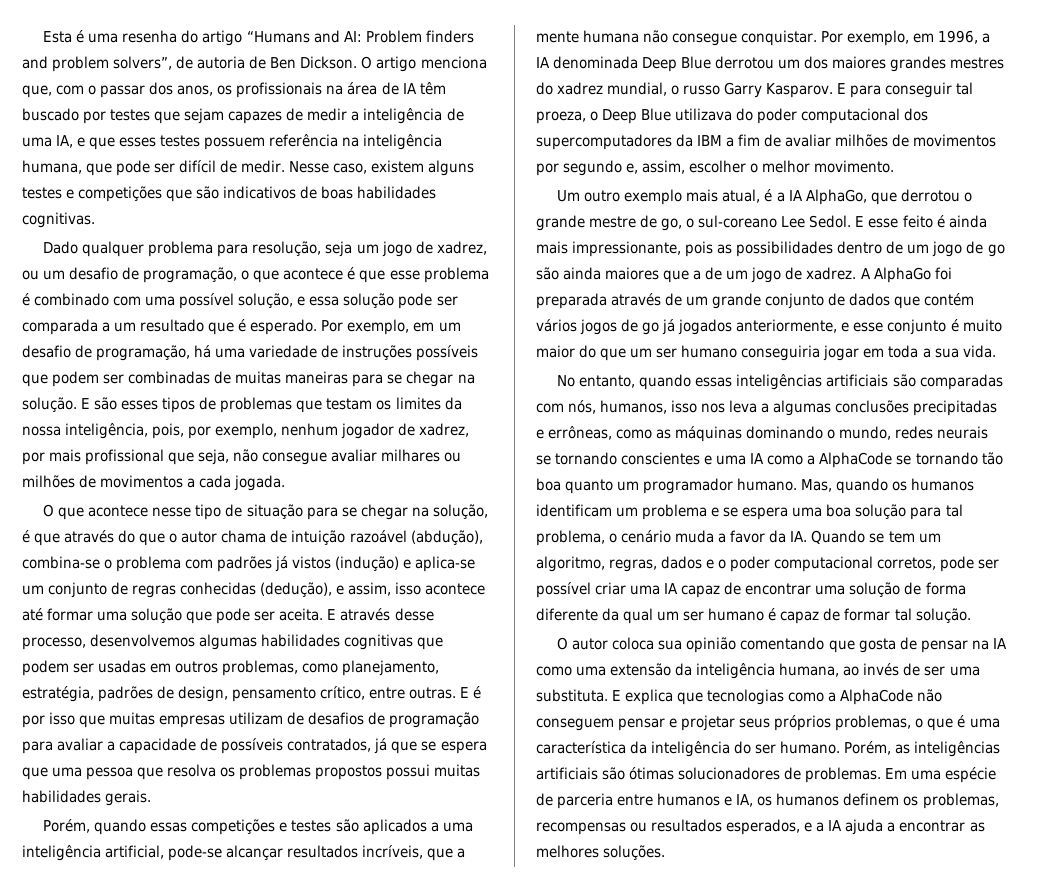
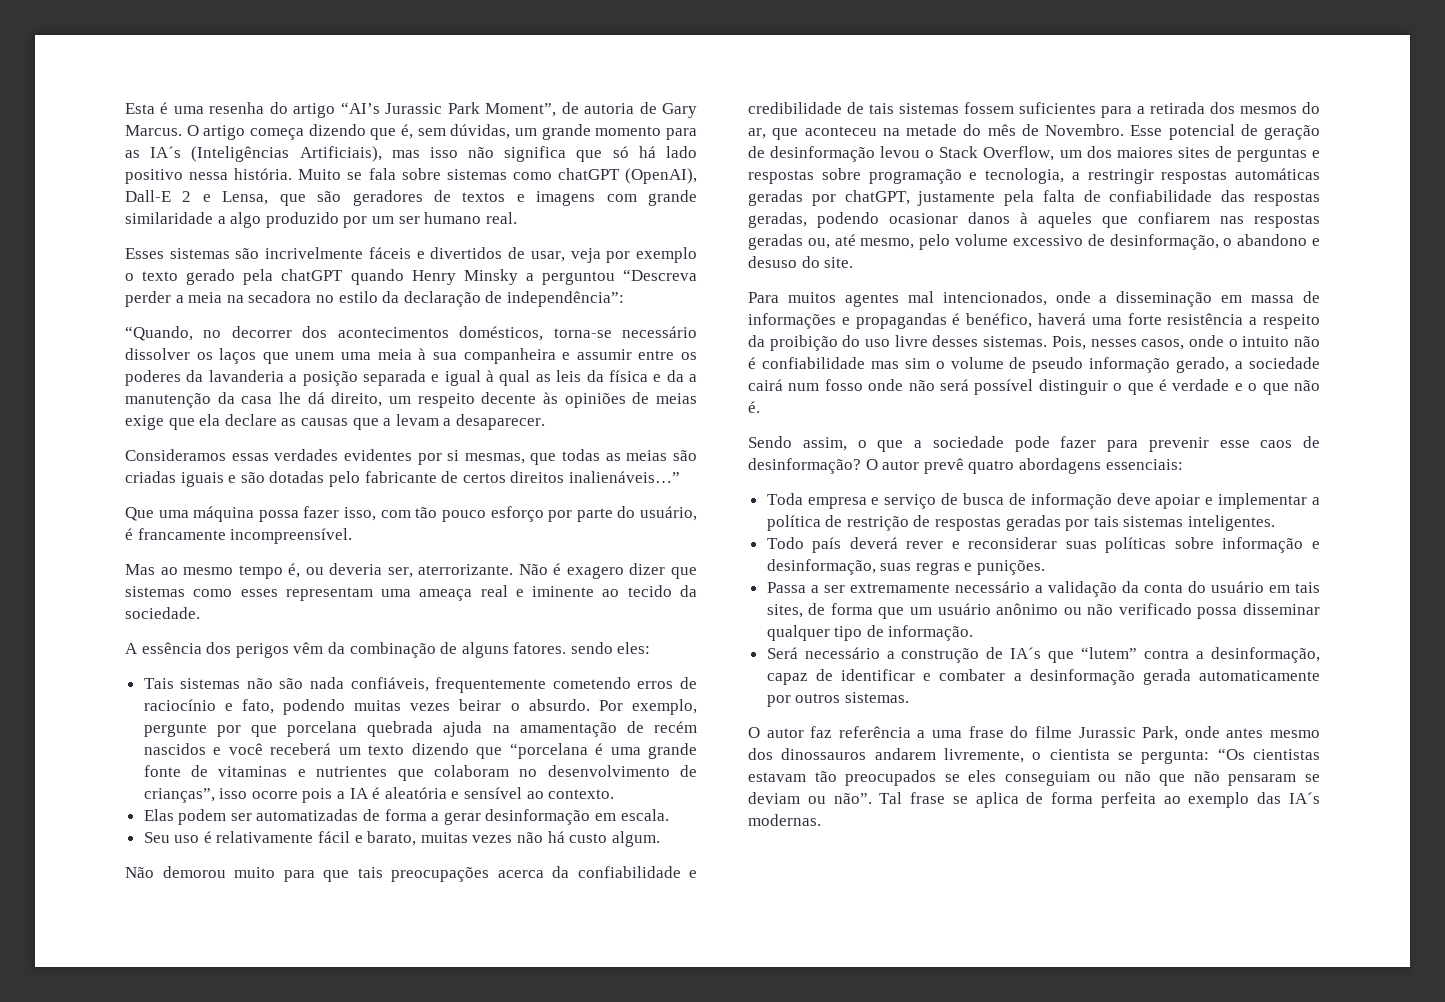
- Esta é uma resenha do artigo “Humans and AI: Problem finders and problem solvers”, de autoria de Ben Dickson. O artigo menciona que, com o passar dos anos, os profissionais na área de IA têm buscado por testes que sejam capazes de medir a inteligência de uma IA, e que esses testes possuem referência na inteligência humana, que pode ser difícil de medir. Nesse caso, existem alguns testes e competições que são indicativos de boas habilidades cognitivas.
- Dado qualquer problema para resolução, seja um jogo de xadrez, ou um desafio de programação, o que acontece é que esse problema é combinado com uma possível solução, e essa solução pode ser comparada a um resultado que é esperado. Por exemplo, em um desafio de programação, há uma variedade de instruções possíveis que podem ser combinadas de muitas maneiras para se chegar na solução. E são esses tipos de problemas que testam os limites da nossa inteligência, pois, por exemplo, nenhum jogador de xadrez, por mais profissional que seja, não consegue avaliar milhares ou milhões de movimentos a cada jogada.
- O que acontece nesse tipo de situação para se chegar na solução, é que através do que o autor chama de intuição razoável (abdução), combina-se o problema com padrões já vistos (indução) e aplica-se um conjunto de regras conhecidas (dedução), e assim, isso acontece até formar uma solução que pode ser aceita. E através desse processo, desenvolvemos algumas habilidades cognitivas que podem ser usadas em outros problemas, como planejamento, estratégia, padrões de design, pensamento crítico, entre outras. E é por isso que muitas empresas utilizam de desafios de programação para avaliar a capacidade de possíveis contratados, já que se espera que uma pessoa que resolva os problemas propostos possui muitas habilidades gerais.
- Porém, quando essas competições e testes são aplicados a uma inteligência artificial, pode-se alcançar resultados incríveis, que a mente humana não consegue conquistar. Por exemplo, em 1996, a IA denominada Deep Blue derrotou um dos maiores grandes mestres do xadrez mundial, o russo Garry Kasparov. E para conseguir tal proeza, o Deep Blue utilizava do poder computacional dos supercomputadores da IBM a fim de avaliar milhões de movimentos por segundo e, assim, escolher o melhor movimento.
- Um outro exemplo mais atual, é a IA AlphaGo, que derrotou o grande mestre de go, o sul-coreano Lee Sedol. E esse feito é ainda mais impressionante, pois as possibilidades dentro de um jogo de go são ainda maiores que a de um jogo de xadrez. A AlphaGo foi preparada através de um grande conjunto de dados que contém vários jogos de go já jogados anteriormente, e esse conjunto é muito maior do que um ser humano conseguiria jogar em toda a sua vida.
- No entanto, quando essas inteligências artificiais são comparadas com nós, humanos, isso nos leva a algumas conclusões precipitadas e errôneas, como as máquinas dominando o mundo, redes neurais se tornando conscientes e uma IA como a AlphaCode se tornando tão boa quanto um programador humano. Mas, quando os humanos identificam um problema e se espera uma boa solução para tal problema, o cenário muda a favor da IA. Quando se tem um algoritmo, regras, dados e o poder computacional corretos, pode ser possível criar uma IA capaz de encontrar uma solução de forma diferente da qual um ser humano é capaz de formar tal solução.
- O autor coloca sua opinião comentando que gosta de pensar na IA como uma extensão da inteligência humana, ao invés de ser uma substituta. E explica que tecnologias como a AlphaCode não conseguem pensar e projetar seus próprios problemas, o que é uma característica da inteligência do ser humano. Porém, as inteligências artificiais são ótimas solucionadores de problemas. Em uma espécie de parceria entre humanos e IA, os humanos definem os problemas, recompensas ou resultados esperados, e a IA ajuda a encontrar as melhores soluções.
+ Esta é uma resenha do artigo “AI’s Jurassic Park Moment”, de autoria de Gary Marcus. O artigo começa dizendo que é, sem dúvidas, um grande momento para as IA´s (Inteligências Artificiais), mas isso não significa que só há lado positivo nessa história. Muito se fala sobre sistemas como chatGPT (OpenAI), Dall-E 2 e Lensa, que são geradores de textos e imagens com grande similaridade a algo produzido por um ser humano real.
+ Esses sistemas são incrivelmente fáceis e divertidos de usar, veja por exemplo o texto gerado pela chatGPT quando Henry Minsky a perguntou “Descreva perder a meia na secadora no estilo da declaração de independência”:
+ “Quando, no decorrer dos acontecimentos domésticos, torna-se necessário dissolver os laços que unem uma meia à sua companheira e assumir entre os poderes da lavanderia a posição separada e igual à qual as leis da física e da a manutenção da casa lhe dá direito, um respeito decente às opiniões de meias exige que ela declare as causas que a levam a desaparecer.
+ Consideramos essas verdades evidentes por si mesmas, que todas as meias são criadas iguais e são dotadas pelo fabricante de certos direitos inalienáveis…”
+ Que uma máquina possa fazer isso, com tão pouco esforço por parte do usuário, é francamente incompreensível.
+ Mas ao mesmo tempo é, ou deveria ser, aterrorizante. Não é exagero dizer que sistemas como esses representam uma ameaça real e iminente ao tecido da sociedade.
+ A essência dos perigos vêm da combinação de alguns fatores. sendo eles:
+ Tais sistemas não são nada confiáveis, frequentemente cometendo erros de raciocínio e fato, podendo muitas vezes beirar o absurdo. Por exemplo, pergunte por que porcelana quebrada ajuda na amamentação de recém nascidos e você receberá um texto dizendo que “porcelana é uma grande fonte de vitaminas e nutrientes que colaboram no desenvolvimento de crianças”, isso ocorre pois a IA é aleatória e sensível ao contexto.
+ Elas podem ser automatizadas de forma a gerar desinformação em escala.
+ Seu uso é relativamente fácil e barato, muitas vezes não há custo algum.
+ Não demorou muito para que tais preocupações acerca da confiabilidade e credibilidade de tais sistemas fossem suficientes para a retirada dos mesmos do ar, que aconteceu na metade do mês de Novembro. Esse potencial de geração de desinformação levou o Stack Overflow, um dos maiores sites de perguntas e respostas sobre programação e tecnologia, a restringir respostas automáticas geradas por chatGPT, justamente pela falta de confiabilidade das respostas geradas, podendo ocasionar danos à aqueles que confiarem nas respostas geradas ou, até mesmo, pelo volume excessivo de desinformação, o abandono e desuso do site.
+ Para muitos agentes mal intencionados, onde a disseminação em massa de informações e propagandas é benéfico, haverá uma forte resistência a respeito da proibição do uso livre desses sistemas. Pois, nesses casos, onde o intuito não é confiabilidade mas sim o volume de pseudo informação gerado, a sociedade cairá num fosso onde não será possível distinguir o que é verdade e o que não é.
+ Sendo assim, o que a sociedade pode fazer para prevenir esse caos de desinformação? O autor prevê quatro abordagens essenciais:
+ Toda empresa e serviço de busca de informação deve apoiar e implementar a política de restrição de respostas geradas por tais sistemas inteligentes.
+ Todo país deverá rever e reconsiderar suas políticas sobre informação e desinformação, suas regras e punições.
+ Passa a ser extremamente necessário a validação da conta do usuário em tais sites, de forma que um usuário anônimo ou não verificado possa disseminar qualquer tipo de informação.
+ Será necessário a construção de IA´s que “lutem” contra a desinformação, capaz de identificar e combater a desinformação gerada automaticamente por outros sistemas.
+ O autor faz referência a uma frase do filme Jurassic Park, onde antes mesmo dos dinossauros andarem livremente, o cientista se pergunta: “Os cientistas estavam tão preocupados se eles conseguiam ou não que não pensaram se deviam ou não”. Tal frase se aplica de forma perfeita ao exemplo das IA´s modernas.

